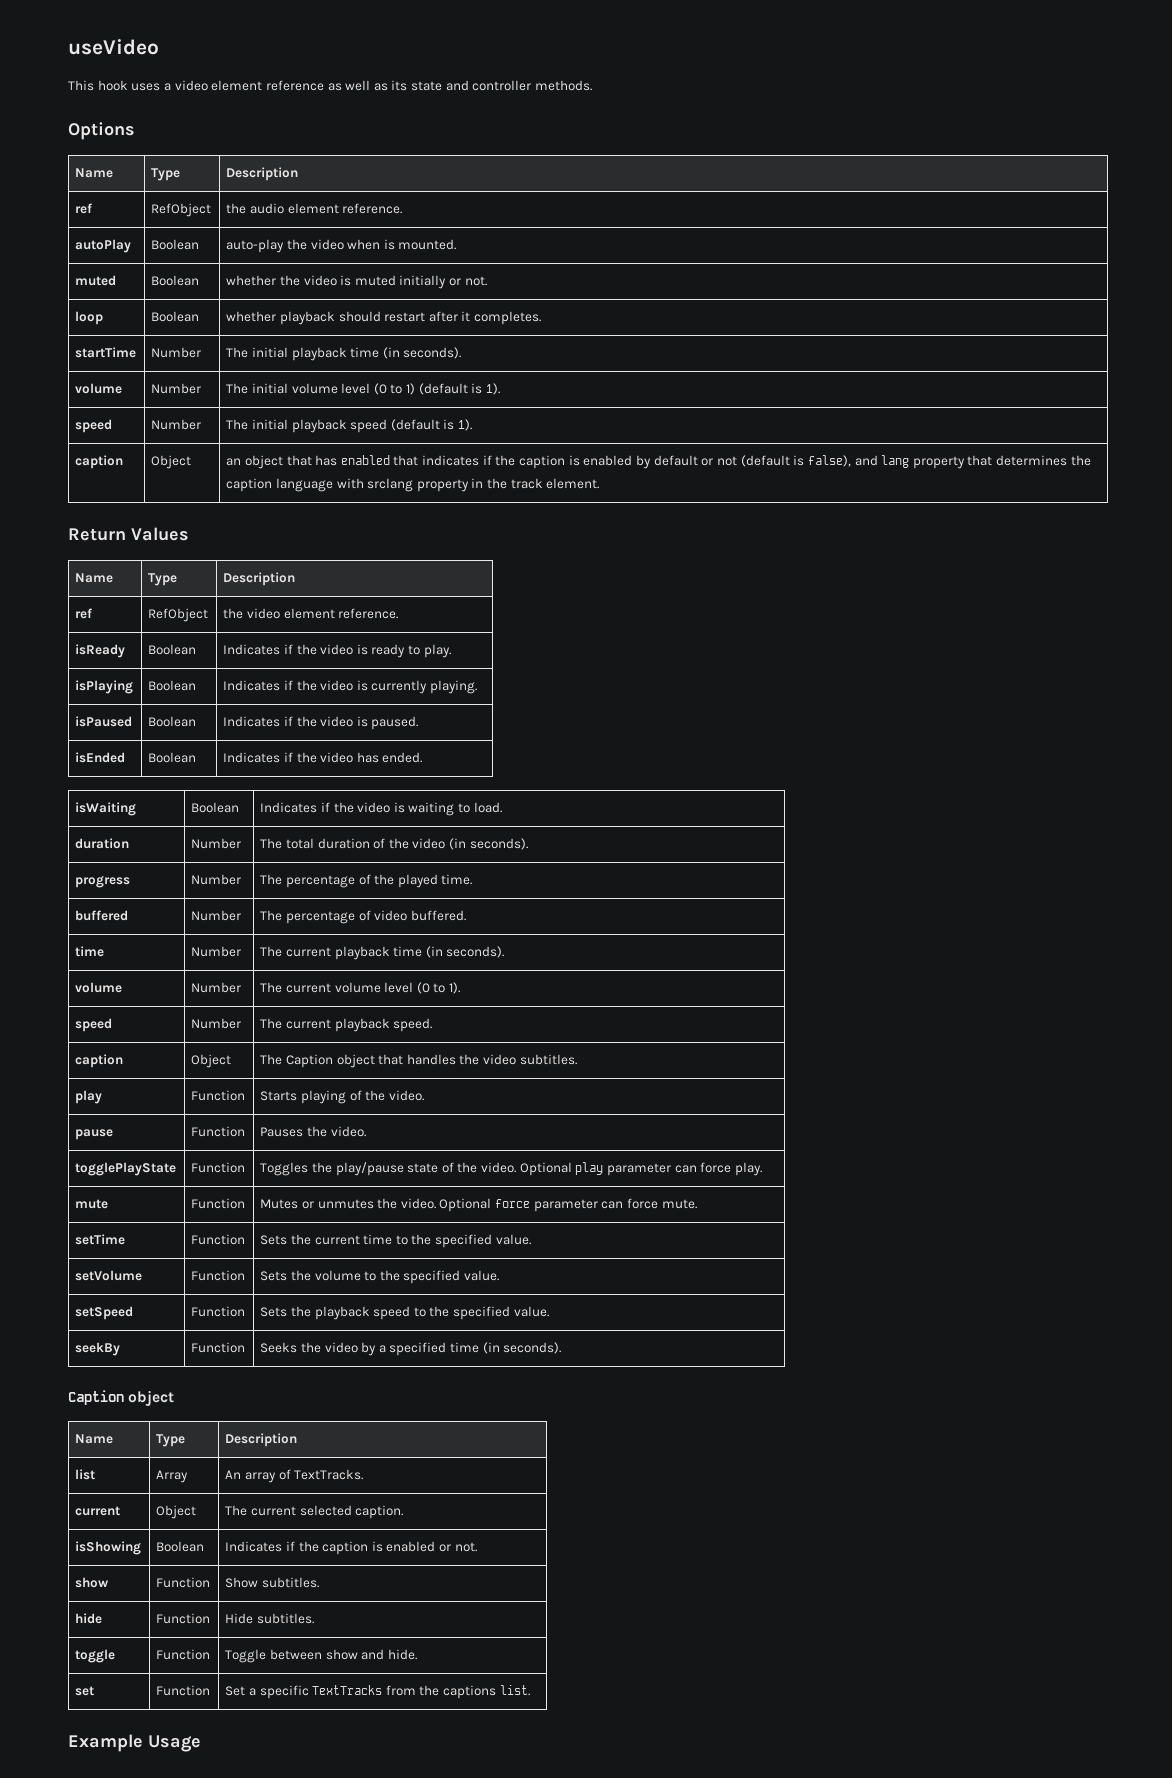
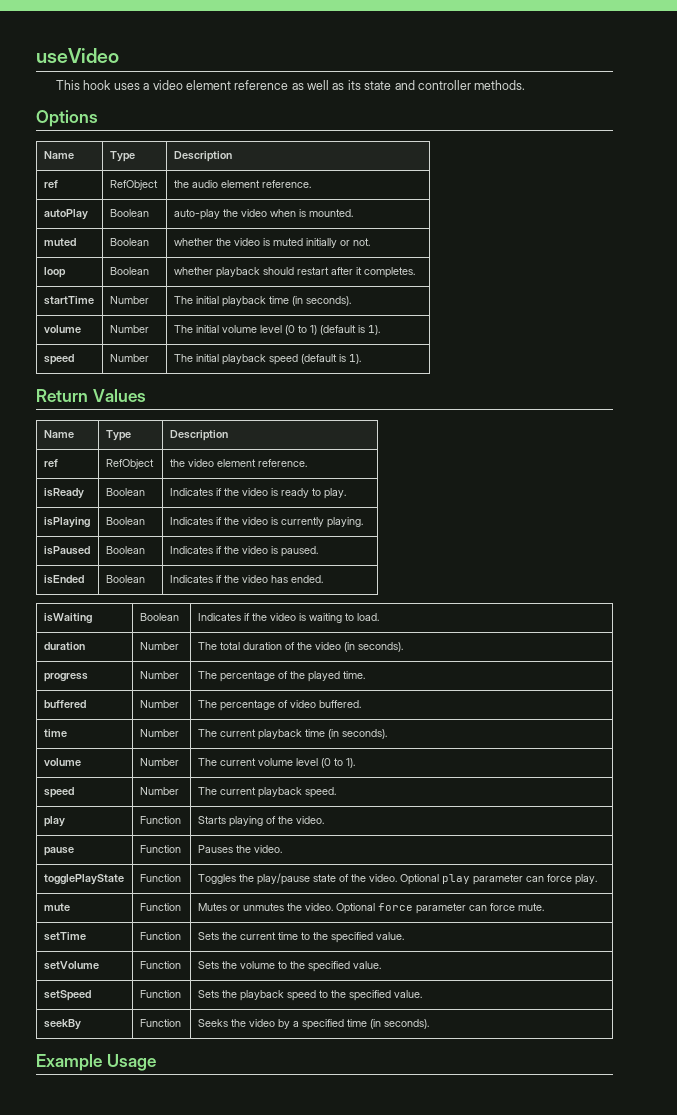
- caption | Object | an object that has enabled that indicates if the caption is enabled by default or not (default is false), and lang property that determines the caption language with srclang property in the track element.
- caption | Object | The Caption object that handles the video subtitles.
  seekBy | Function | Seeks the video by a specified time (in seconds).
- Caption object
- Name | Type | Description
- list | Array | An array of TextTracks.
- current | Object | The current selected caption.
- isShowing | Boolean | Indicates if the caption is enabled or not.
- show | Function | Show subtitles.
- hide | Function | Hide subtitles.
- toggle | Function | Toggle between show and hide.
- set | Function | Set a specific TextTracks from the captions list.

